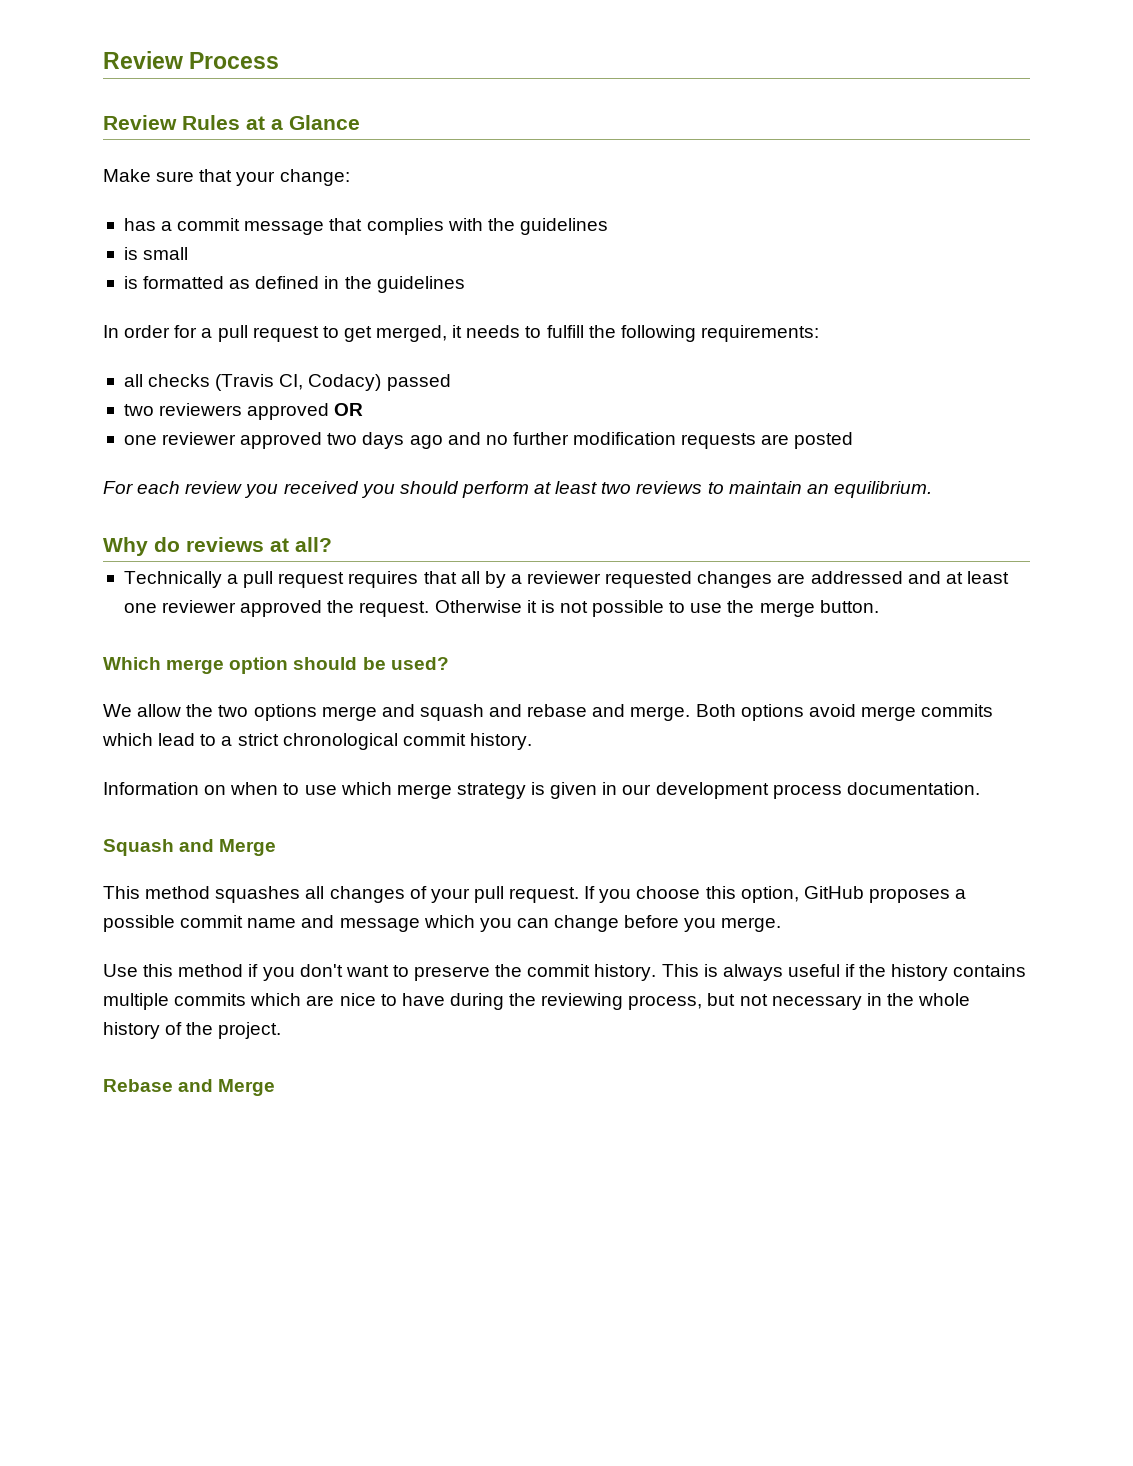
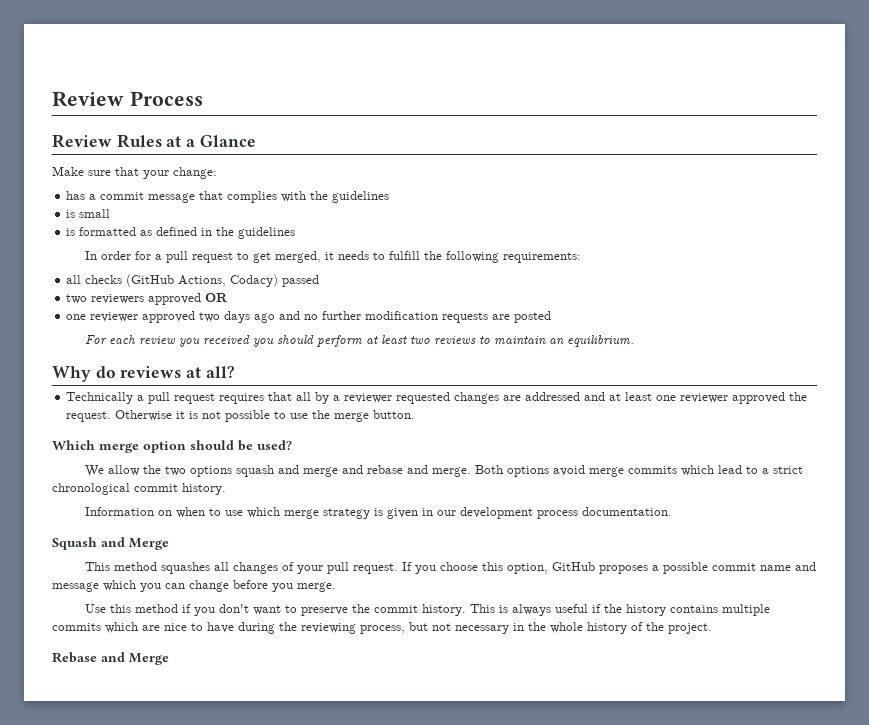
- all checks (Travis CI, Codacy) passed
+ all checks (GitHub Actions, Codacy) passed
- We allow the two options merge and squash and rebase and merge.
+ We allow the two options squash and merge and rebase and merge.

